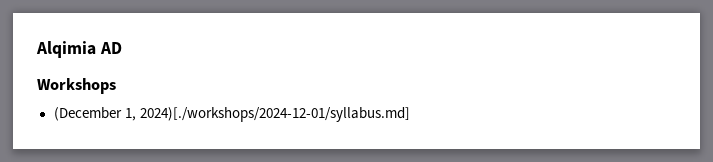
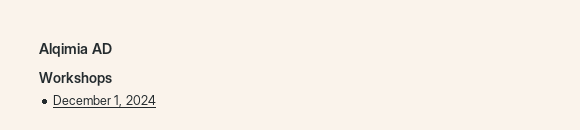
- (December 1, 2024)[./workshops/2024-12-01/syllabus.md]
+ December 1, 2024

